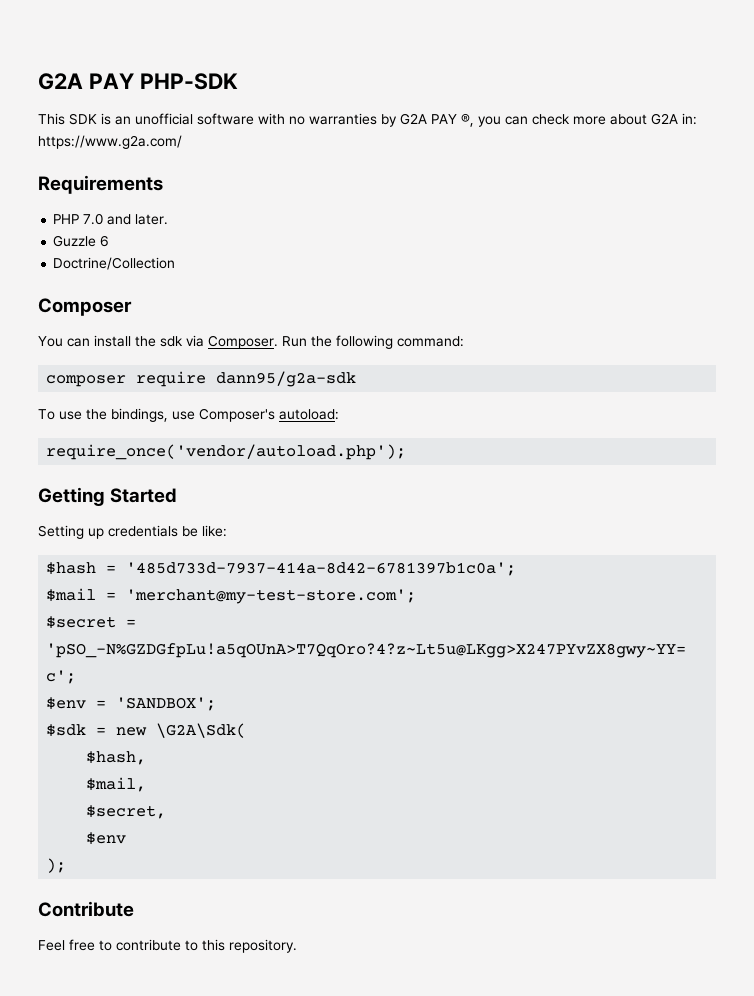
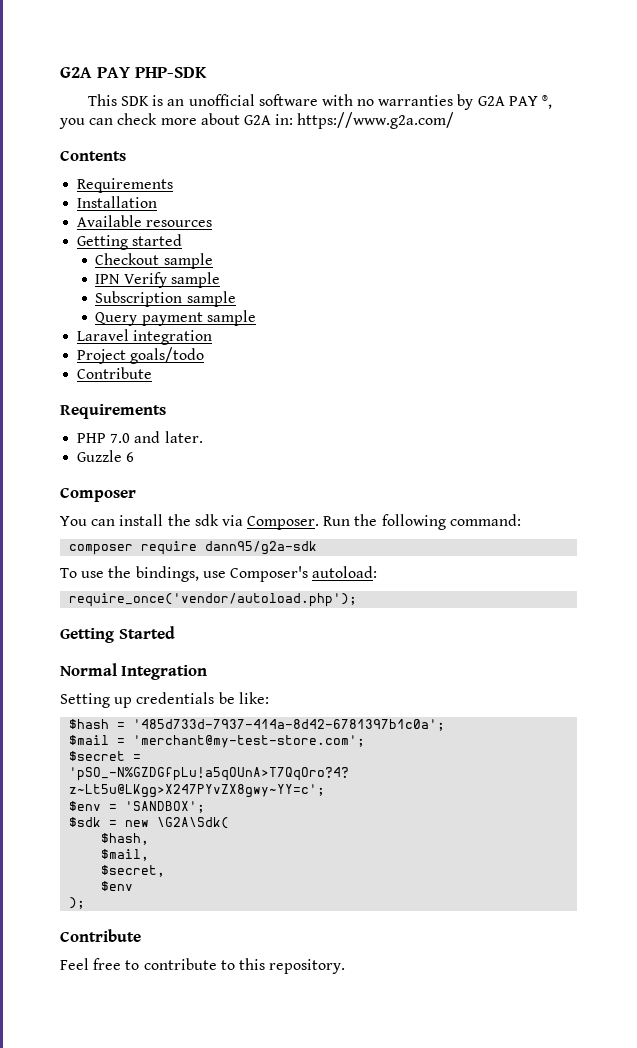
+ Contents
+ Requirements
+ Installation
+ Available resources
+ Getting started
+ Checkout sample
+ IPN Verify sample
+ Subscription sample
+ Query payment sample
+ Laravel integration
+ Project goals/todo
+ Contribute
- Doctrine/Collection
+ Normal Integration

